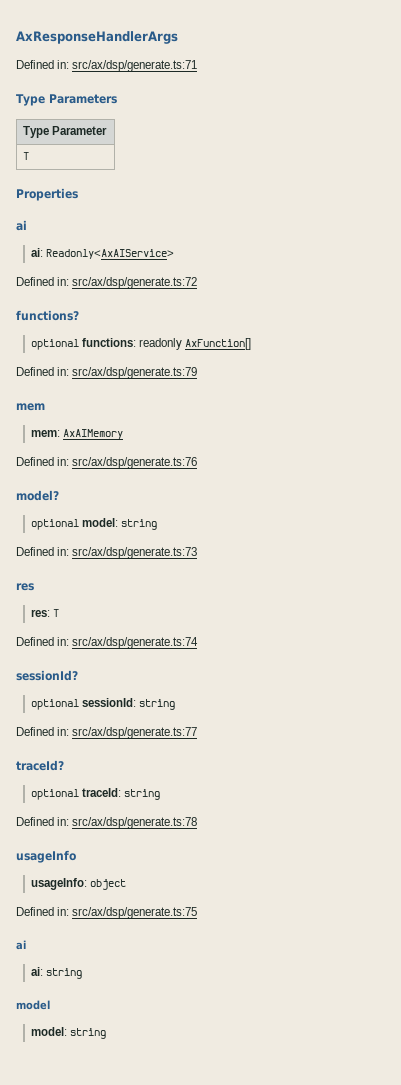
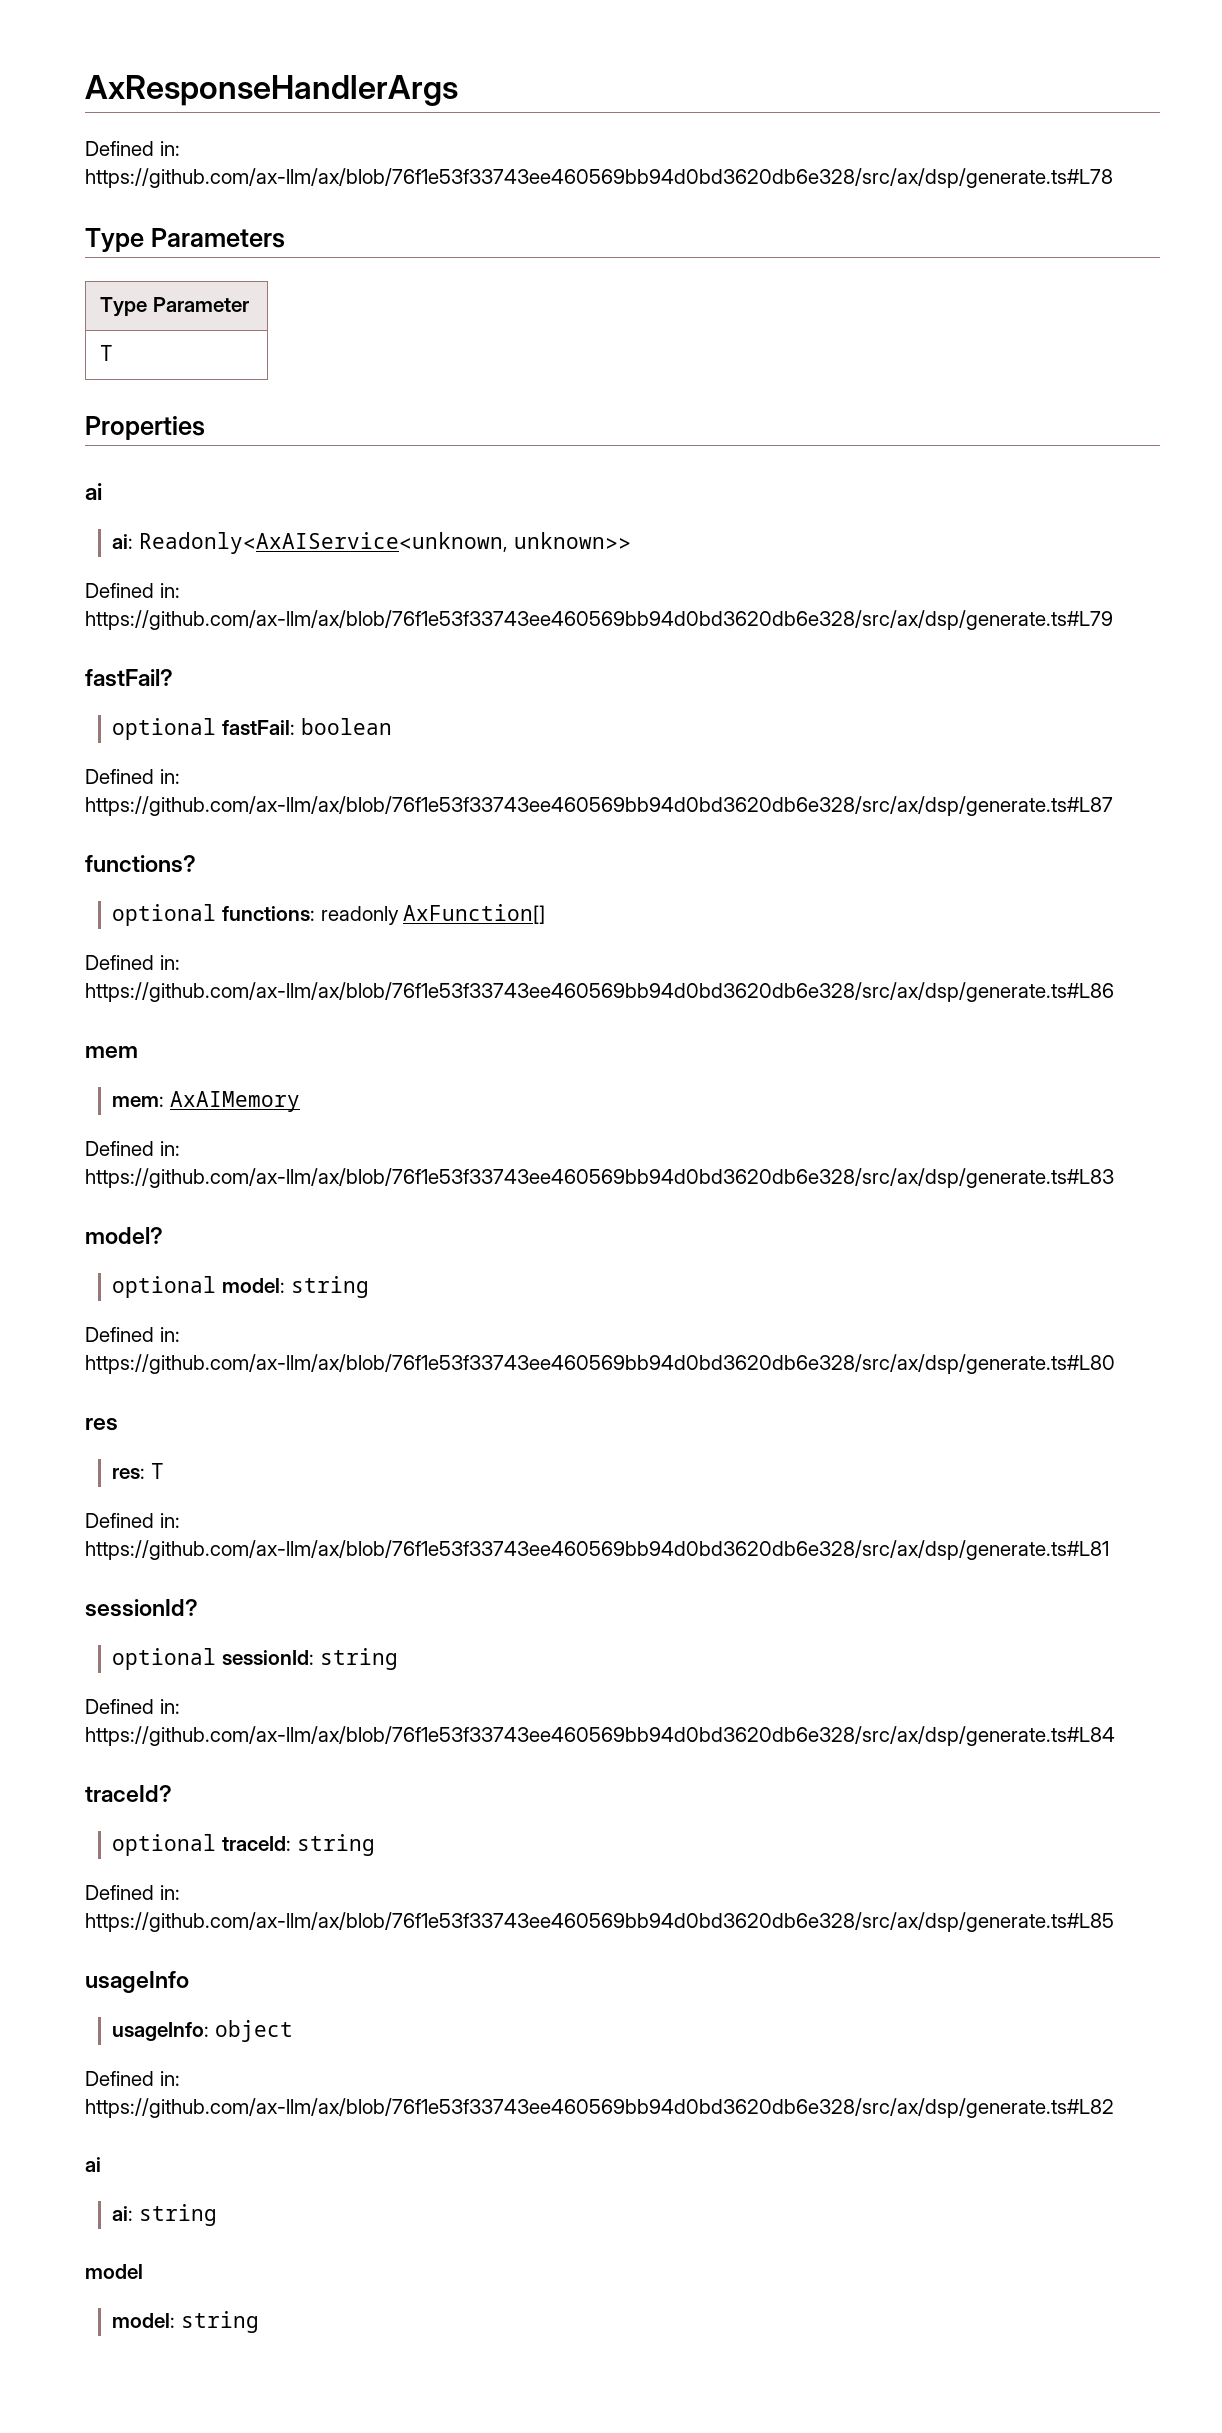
- Defined in: src/ax/dsp/generate.ts:71
+ Defined in: https://github.com/ax-llm/ax/blob/76f1e53f33743ee460569bb94d0bd3620db6e328/src/ax/dsp/generate.ts#L78
- ai: Readonly<AxAIService>
- Defined in: src/ax/dsp/generate.ts:72
+ ai: Readonly<AxAIService<unknown, unknown>>
+ Defined in: https://github.com/ax-llm/ax/blob/76f1e53f33743ee460569bb94d0bd3620db6e328/src/ax/dsp/generate.ts#L79
+ fastFail?
+ optional fastFail: boolean
+ Defined in: https://github.com/ax-llm/ax/blob/76f1e53f33743ee460569bb94d0bd3620db6e328/src/ax/dsp/generate.ts#L87
- Defined in: src/ax/dsp/generate.ts:79
+ Defined in: https://github.com/ax-llm/ax/blob/76f1e53f33743ee460569bb94d0bd3620db6e328/src/ax/dsp/generate.ts#L86
- Defined in: src/ax/dsp/generate.ts:76
+ Defined in: https://github.com/ax-llm/ax/blob/76f1e53f33743ee460569bb94d0bd3620db6e328/src/ax/dsp/generate.ts#L83
- Defined in: src/ax/dsp/generate.ts:73
+ Defined in: https://github.com/ax-llm/ax/blob/76f1e53f33743ee460569bb94d0bd3620db6e328/src/ax/dsp/generate.ts#L80
- Defined in: src/ax/dsp/generate.ts:74
+ Defined in: https://github.com/ax-llm/ax/blob/76f1e53f33743ee460569bb94d0bd3620db6e328/src/ax/dsp/generate.ts#L81
- Defined in: src/ax/dsp/generate.ts:77
+ Defined in: https://github.com/ax-llm/ax/blob/76f1e53f33743ee460569bb94d0bd3620db6e328/src/ax/dsp/generate.ts#L84
- Defined in: src/ax/dsp/generate.ts:78
+ Defined in: https://github.com/ax-llm/ax/blob/76f1e53f33743ee460569bb94d0bd3620db6e328/src/ax/dsp/generate.ts#L85
- Defined in: src/ax/dsp/generate.ts:75
+ Defined in: https://github.com/ax-llm/ax/blob/76f1e53f33743ee460569bb94d0bd3620db6e328/src/ax/dsp/generate.ts#L82

